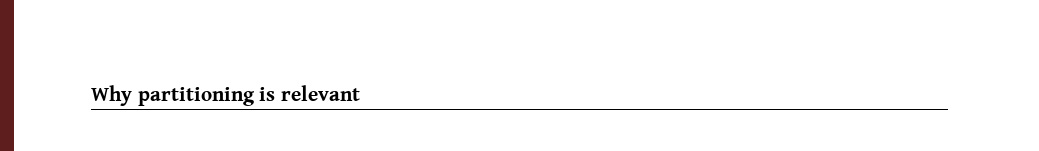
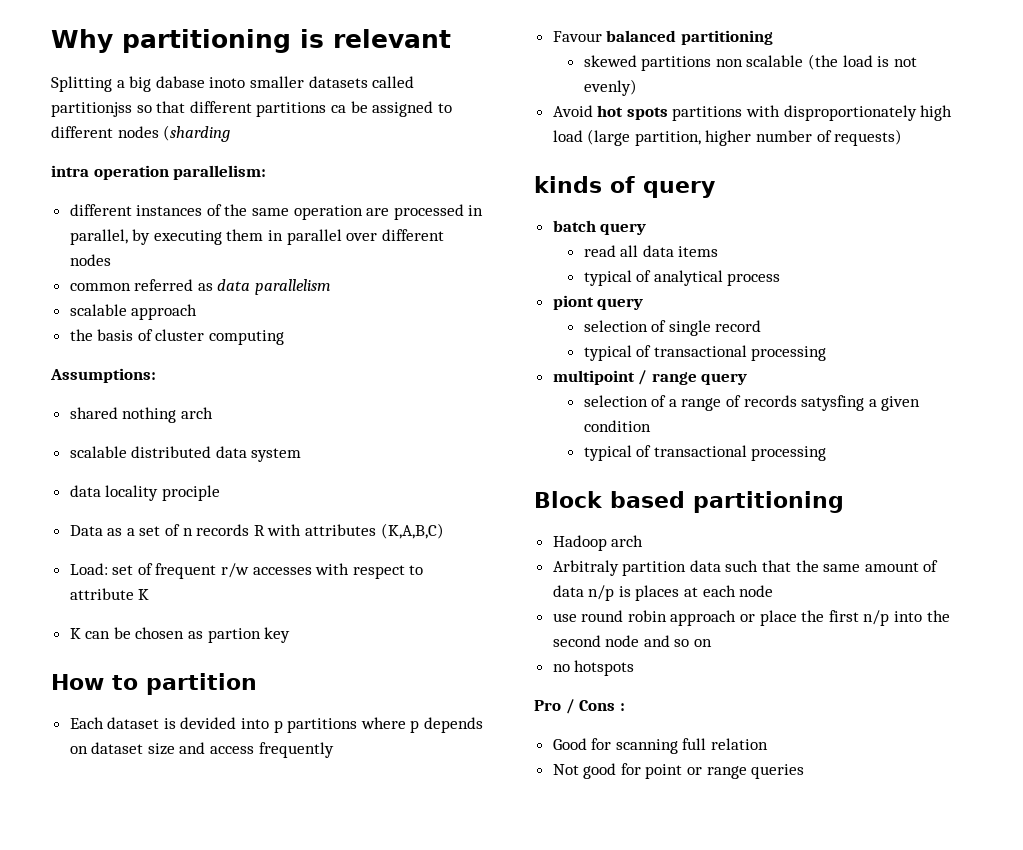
+ Splitting a big dabase inoto smaller datasets called partitionjss so that different partitions ca be assigned to different nodes (sharding
+ intra operation parallelism:
+ different instances of the same operation are processed in parallel, by executing them in parallel over different nodes
+ common referred as data parallelism
+ scalable approach
+ the basis of cluster computing
+ Assumptions:
+ shared nothing arch
+ scalable distributed data system
+ data locality prociple
+ Data as a set of n records R with attributes (K,A,B,C)
+ Load: set of frequent r/w accesses with respect to attribute K
+ K can be chosen as partion key
+ How to partition
+ Each dataset is devided into p partitions where p depends on dataset size and access frequently
+ Favour balanced partitioning
+ skewed partitions non scalable (the load is not evenly)
+ Avoid hot spots partitions with disproportionately high load (large partition, higher number of requests)
+ kinds of query
+ batch query
+ read all data items
+ typical of analytical process
+ piont query
+ selection of single record
+ typical of transactional processing
+ multipoint / range query
+ selection of a range of records satysfing a given condition
+ typical of transactional processing
+ Block based partitioning
+ Hadoop arch
+ Arbitraly partition data such that the same amount of data n/p is places at each node
+ use round robin approach or place the first n/p into the second node and so on
+ no hotspots
+ Pro / Cons :
+ Good for scanning full relation
+ Not good for point or range queries

